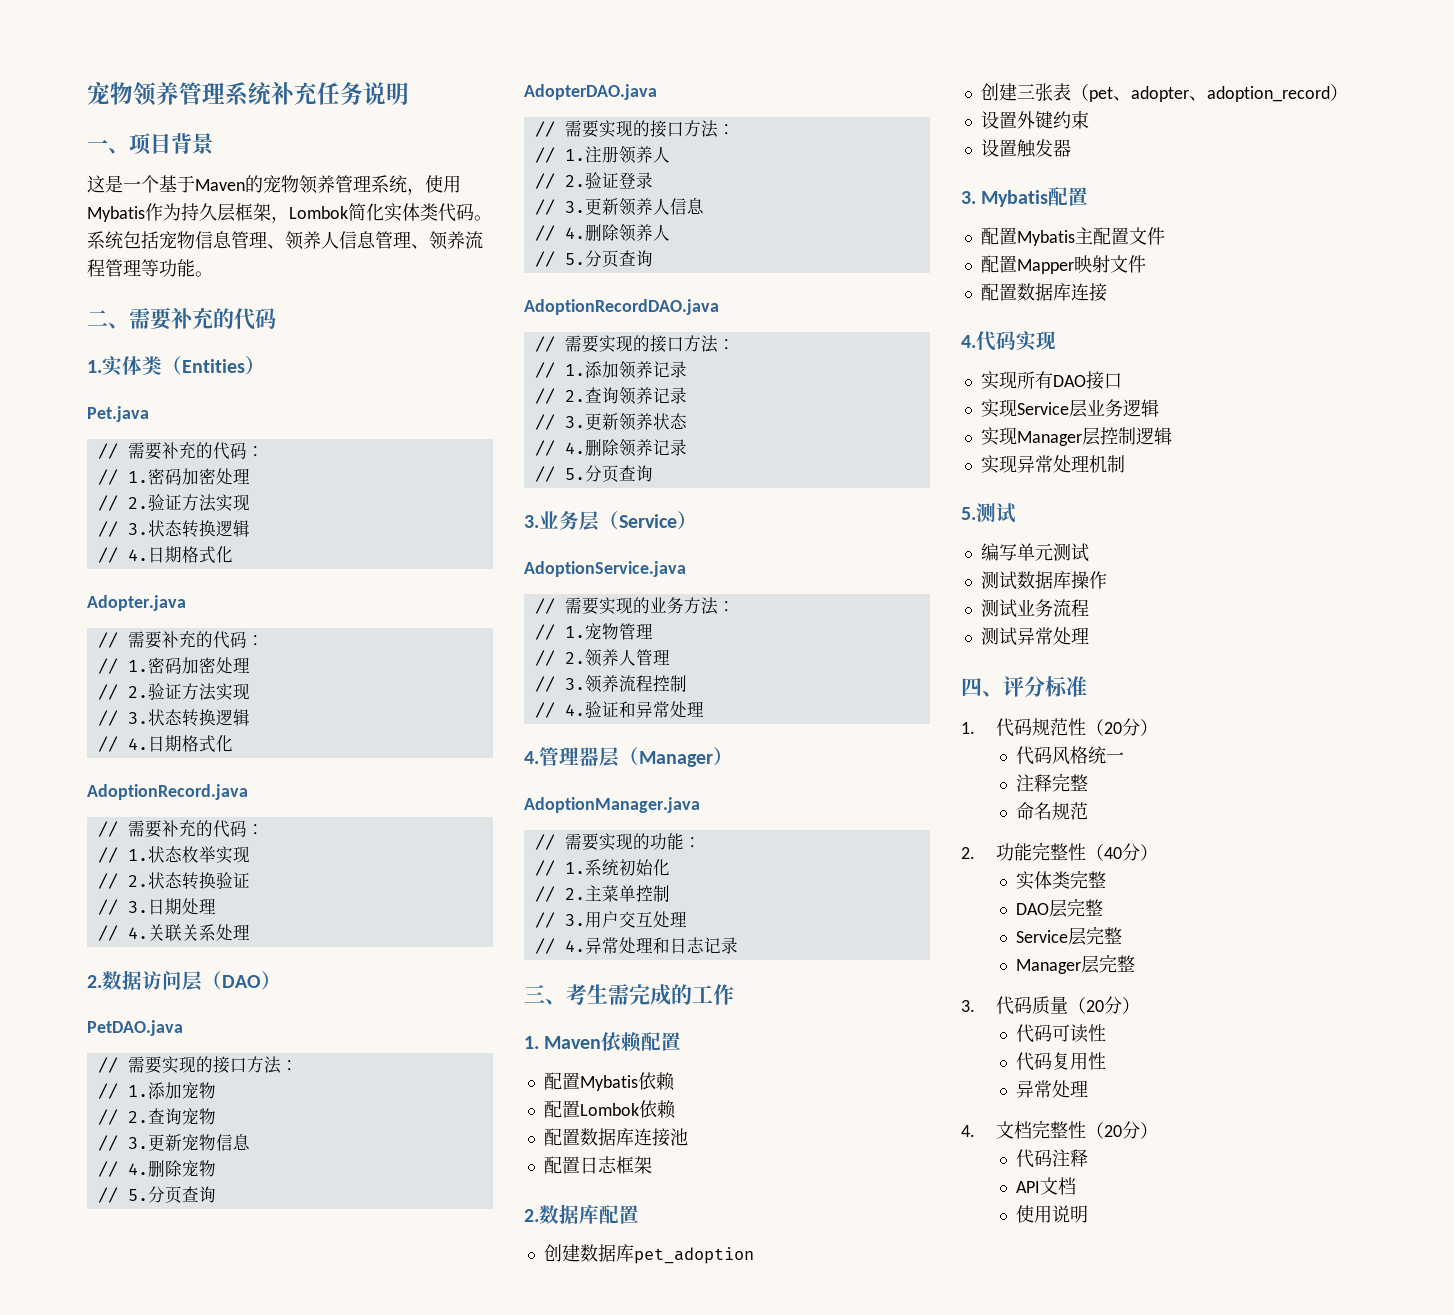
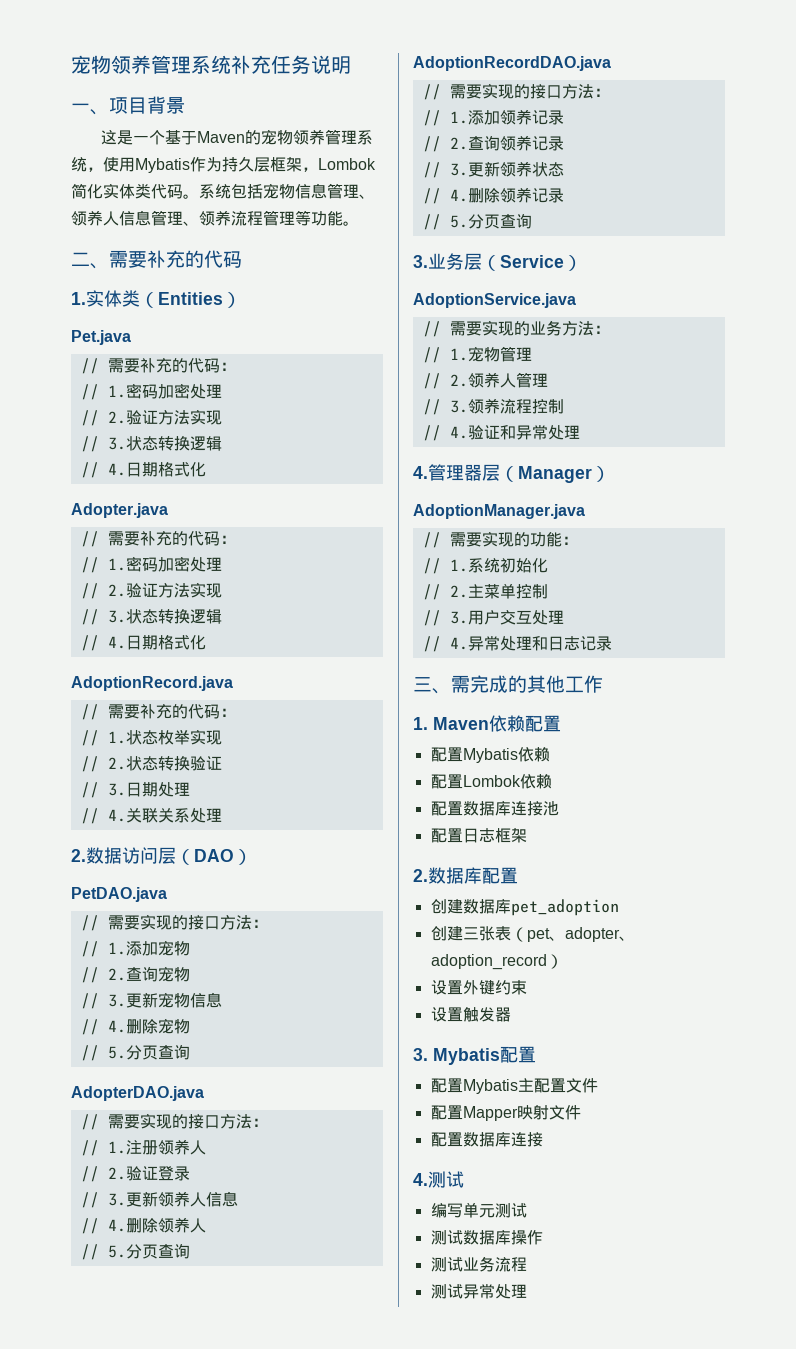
- 三、考生需完成的工作
+ 三、需完成的其他工作
- 4.代码实现
- 实现所有DAO接口
- 实现Service层业务逻辑
- 实现Manager层控制逻辑
- 实现异常处理机制
- 5.测试
+ 4.测试
- 四、评分标准
- 1.代码规范性（20分）
- 代码风格统一
- 注释完整
- 命名规范
- 2.功能完整性（40分）
- 实体类完整
- DAO层完整
- Service层完整
- Manager层完整
- 3.代码质量（20分）
- 代码可读性
- 代码复用性
- 异常处理
- 4.文档完整性（20分）
- 代码注释
- API文档
- 使用说明

